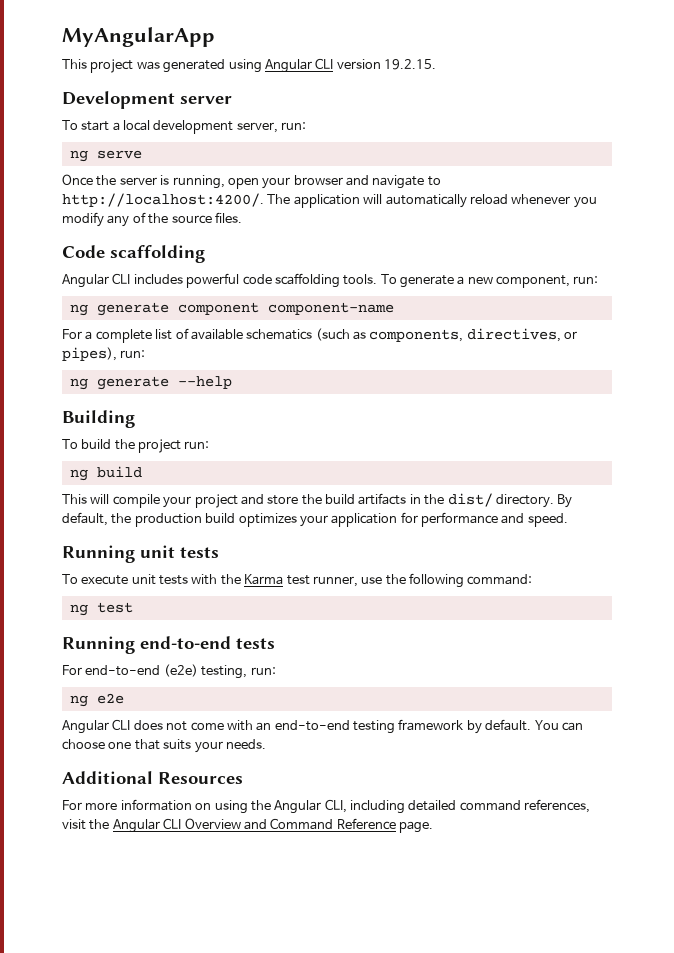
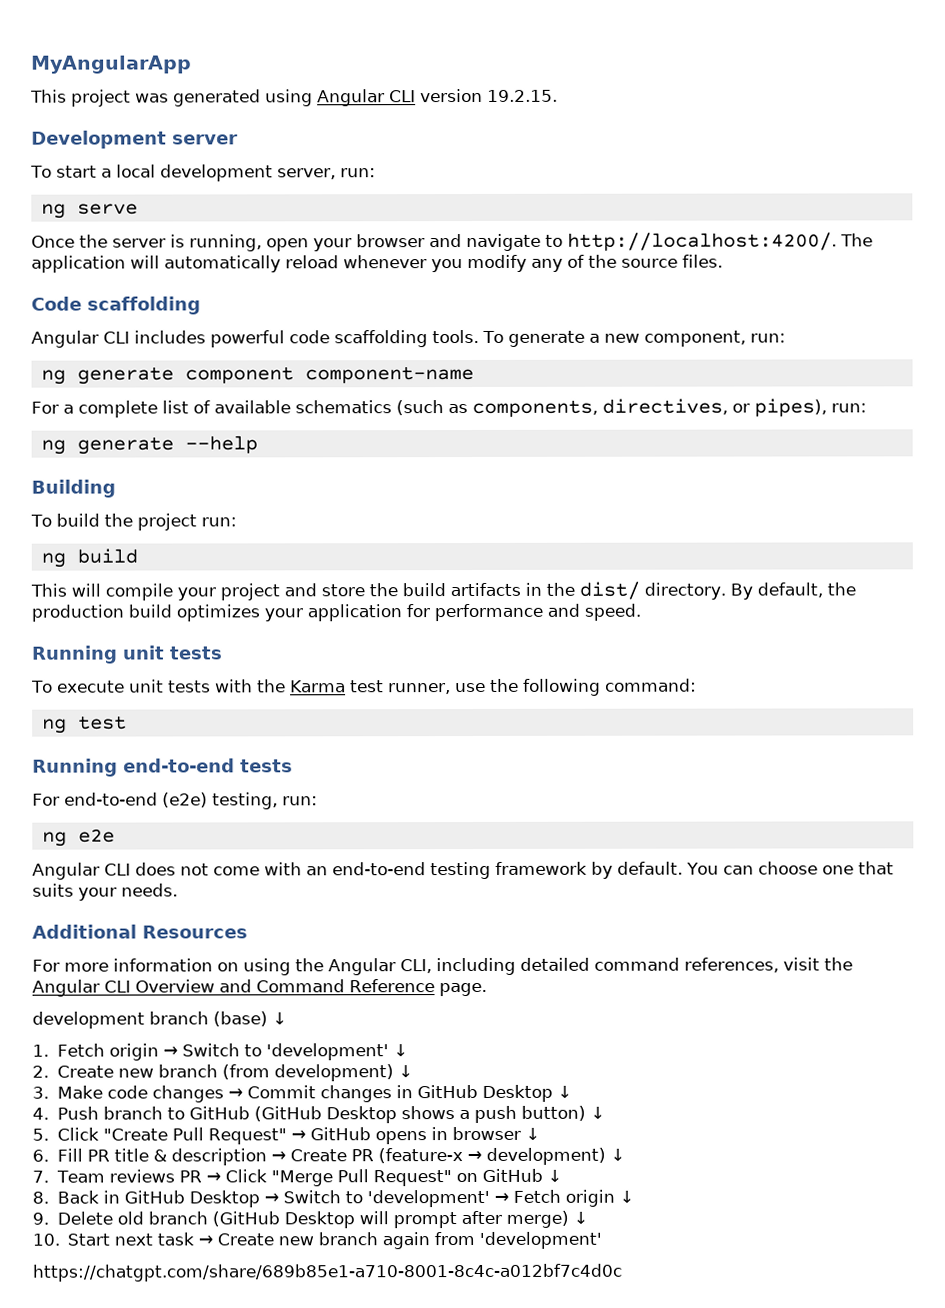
+ development branch (base) ↓
+ 1. Fetch origin → Switch to 'development' ↓
+ 2. Create new branch (from development) ↓
+ 3. Make code changes → Commit changes in GitHub Desktop ↓
+ 4. Push branch to GitHub (GitHub Desktop shows a push button) ↓
+ 5. Click "Create Pull Request" → GitHub opens in browser ↓
+ 6. Fill PR title & description → Create PR (feature-x → development) ↓
+ 7. Team reviews PR → Click "Merge Pull Request" on GitHub ↓
+ 8. Back in GitHub Desktop → Switch to 'development' → Fetch origin ↓
+ 9. Delete old branch (GitHub Desktop will prompt after merge) ↓
+ 10. Start next task → Create new branch again from 'development'
+ https://chatgpt.com/share/689b85e1-a710-8001-8c4c-a012bf7c4d0c

